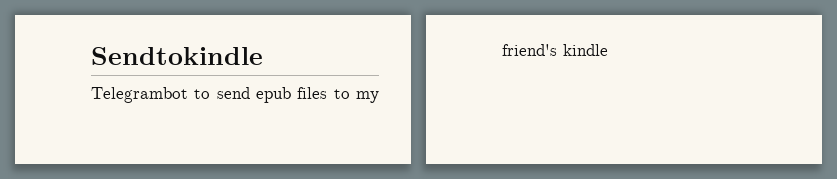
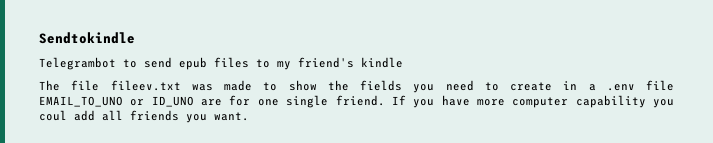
+ The file fileev.txt was made to show the fields you need to create in a .env file EMAIL_TO_UNO or ID_UNO are for one single friend. If you have more computer capability you coul add all friends you want.

